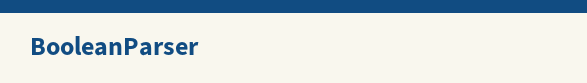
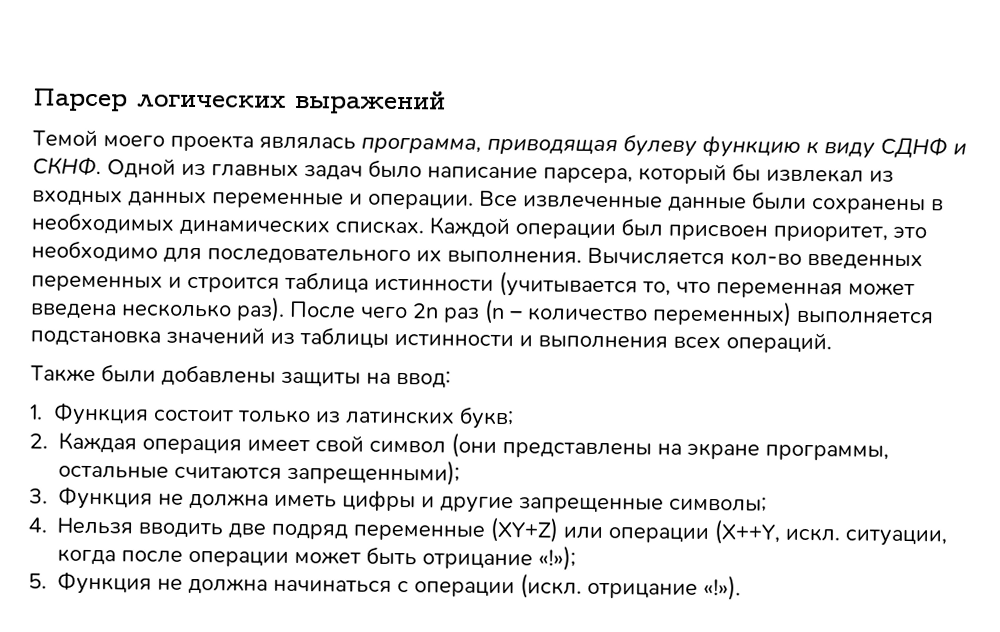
- BooleanParser
+ Парсер логических выражений
+ Темой моего проекта являлась программа, приводящая булеву функцию к виду СДНФ и СКНФ. Одной из главных задач было написание парсера, который бы извлекал из входных данных переменные и операции. Все извлеченные данные были сохранены в необходимых динамических списках. Каждой операции был присвоен приоритет, это необходимо для последовательного их выполнения. Вычисляется кол-во введенных переменных и строится таблица истинности (учитывается то, что переменная может введена несколько раз). После чего 2n раз (n – количество переменных) выполняется подстановка значений из таблицы истинности и выполнения всех операций.
+ Также были добавлены защиты на ввод:
+ 1. Функция состоит только из латинских букв;
+ 2. Каждая операция имеет свой символ (они представлены на экране программы, остальные считаются запрещенными);
+ 3. Функция не должна иметь цифры и другие запрещенные символы;
+ 4. Нельзя вводить две подряд переменные (XY+Z) или операции (X++Y, искл. ситуации, когда после операции может быть отрицание «!»);
+ 5. Функция не должна начинаться с операции (искл. отрицание «!»).

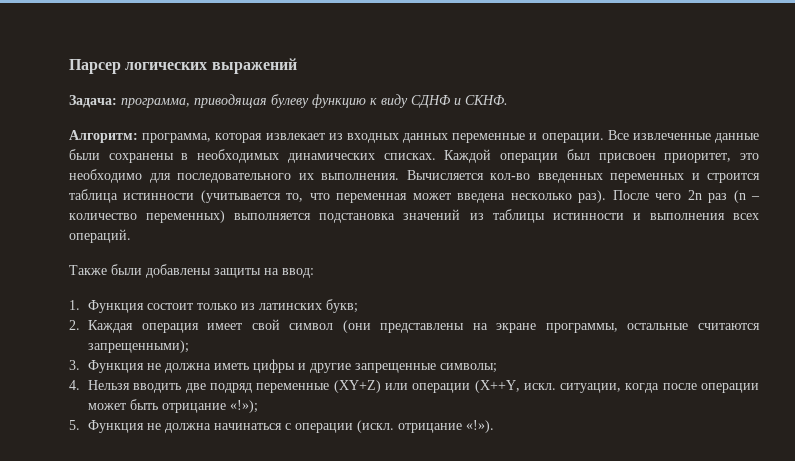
- Темой моего проекта являлась программа, приводящая булеву функцию к виду СДНФ и СКНФ. Одной из главных задач было написание парсера, который бы извлекал из входных данных переменные и операции.
+ Задача: программа, приводящая булеву функцию к виду СДНФ и СКНФ.
+ Алгоритм: программа, которая извлекает из входных данных переменные и операции.

